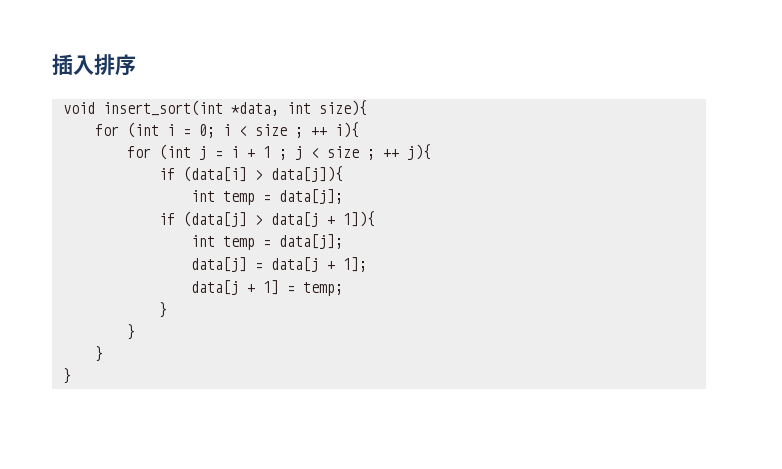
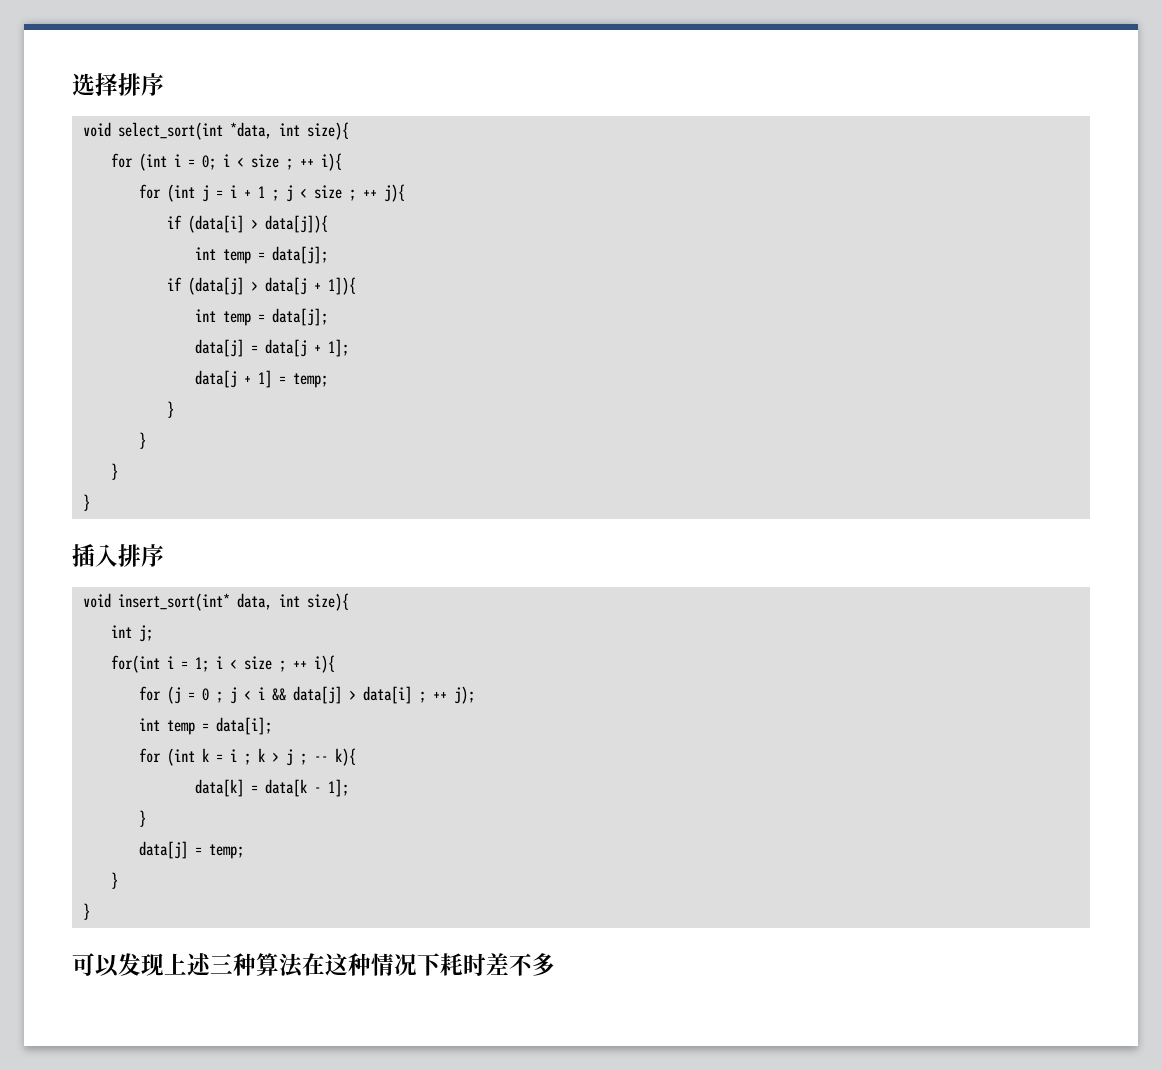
- 插入排序
- void insert_sort(int *data, int size){
+ 选择排序
+ void select_sort(int *data, int size){
+ 插入排序
+ void insert_sort(int* data, int size){
+ int j;
+ for(int i = 1; i < size ; ++ i){
+ for (j = 0 ; j < i && data[j] > data[i] ; ++ j);
+ int temp = data[i];
+ for (int k = i ; k > j ; -- k){
+ data[k] = data[k - 1];
+ }
+ data[j] = temp;
+ }
+ }
+ 可以发现上述三种算法在这种情况下耗时差不多

